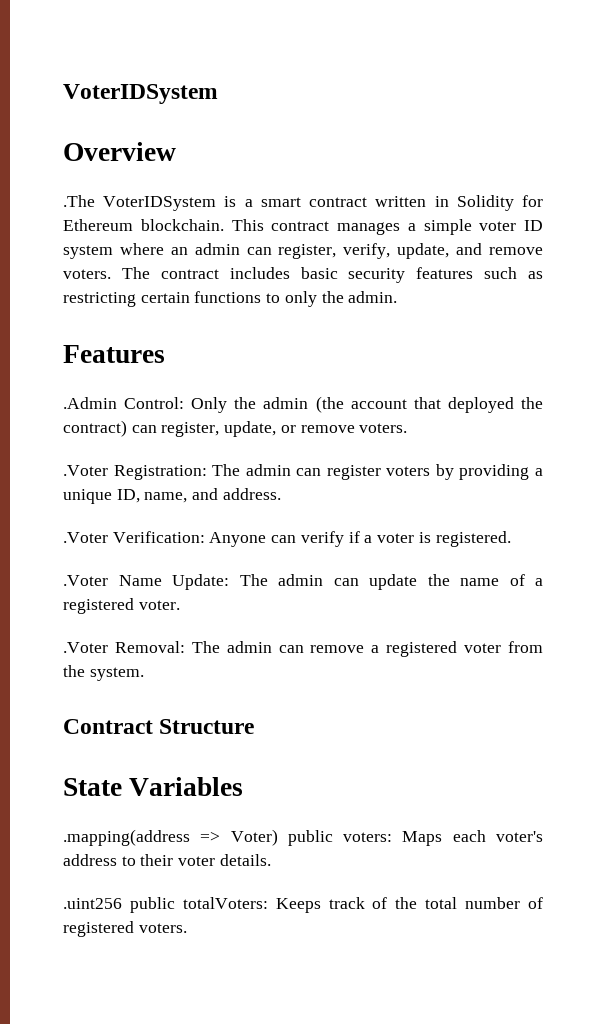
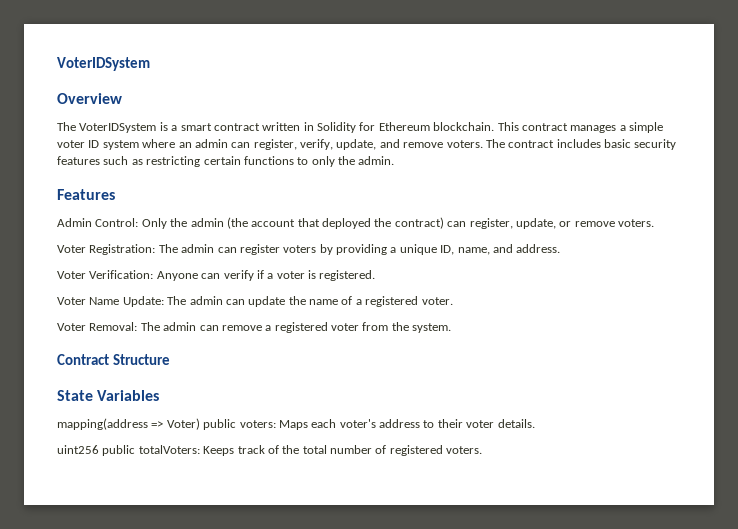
- .The VoterIDSystem is a smart contract written in Solidity for Ethereum blockchain.
+ The VoterIDSystem is a smart contract written in Solidity for Ethereum blockchain.
- .Admin Control: Only the admin (the account that deployed the contract) can register, update, or remove voters.
+ Admin Control: Only the admin (the account that deployed the contract) can register, update, or remove voters.
- .Voter Registration: The admin can register voters by providing a unique ID, name, and address.
+ Voter Registration: The admin can register voters by providing a unique ID, name, and address.
- .Voter Verification: Anyone can verify if a voter is registered.
+ Voter Verification: Anyone can verify if a voter is registered.
- .Voter Name Update: The admin can update the name of a registered voter.
+ Voter Name Update: The admin can update the name of a registered voter.
- .Voter Removal: The admin can remove a registered voter from the system.
+ Voter Removal: The admin can remove a registered voter from the system.
- .mapping(address => Voter) public voters: Maps each voter's address to their voter details.
+ mapping(address => Voter) public voters: Maps each voter's address to their voter details.
- .uint256 public totalVoters: Keeps track of the total number of registered voters.
+ uint256 public totalVoters: Keeps track of the total number of registered voters.

